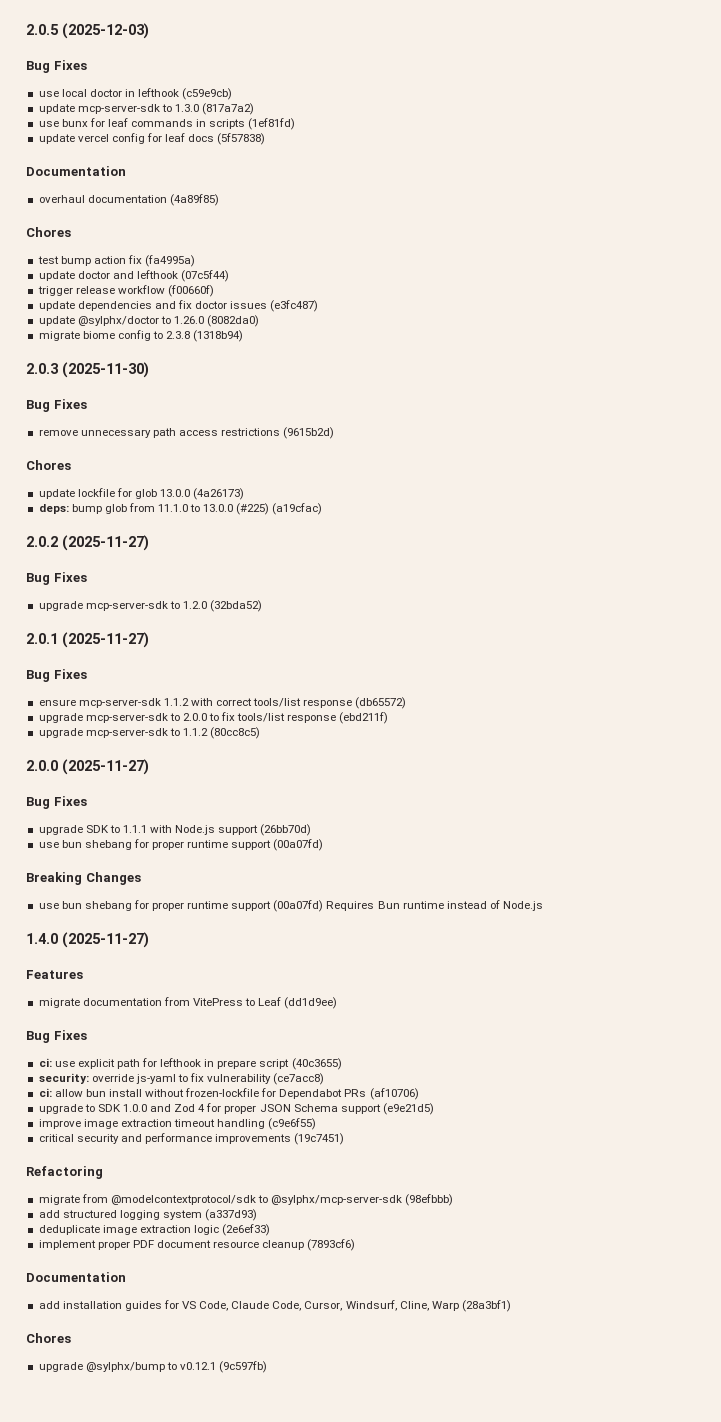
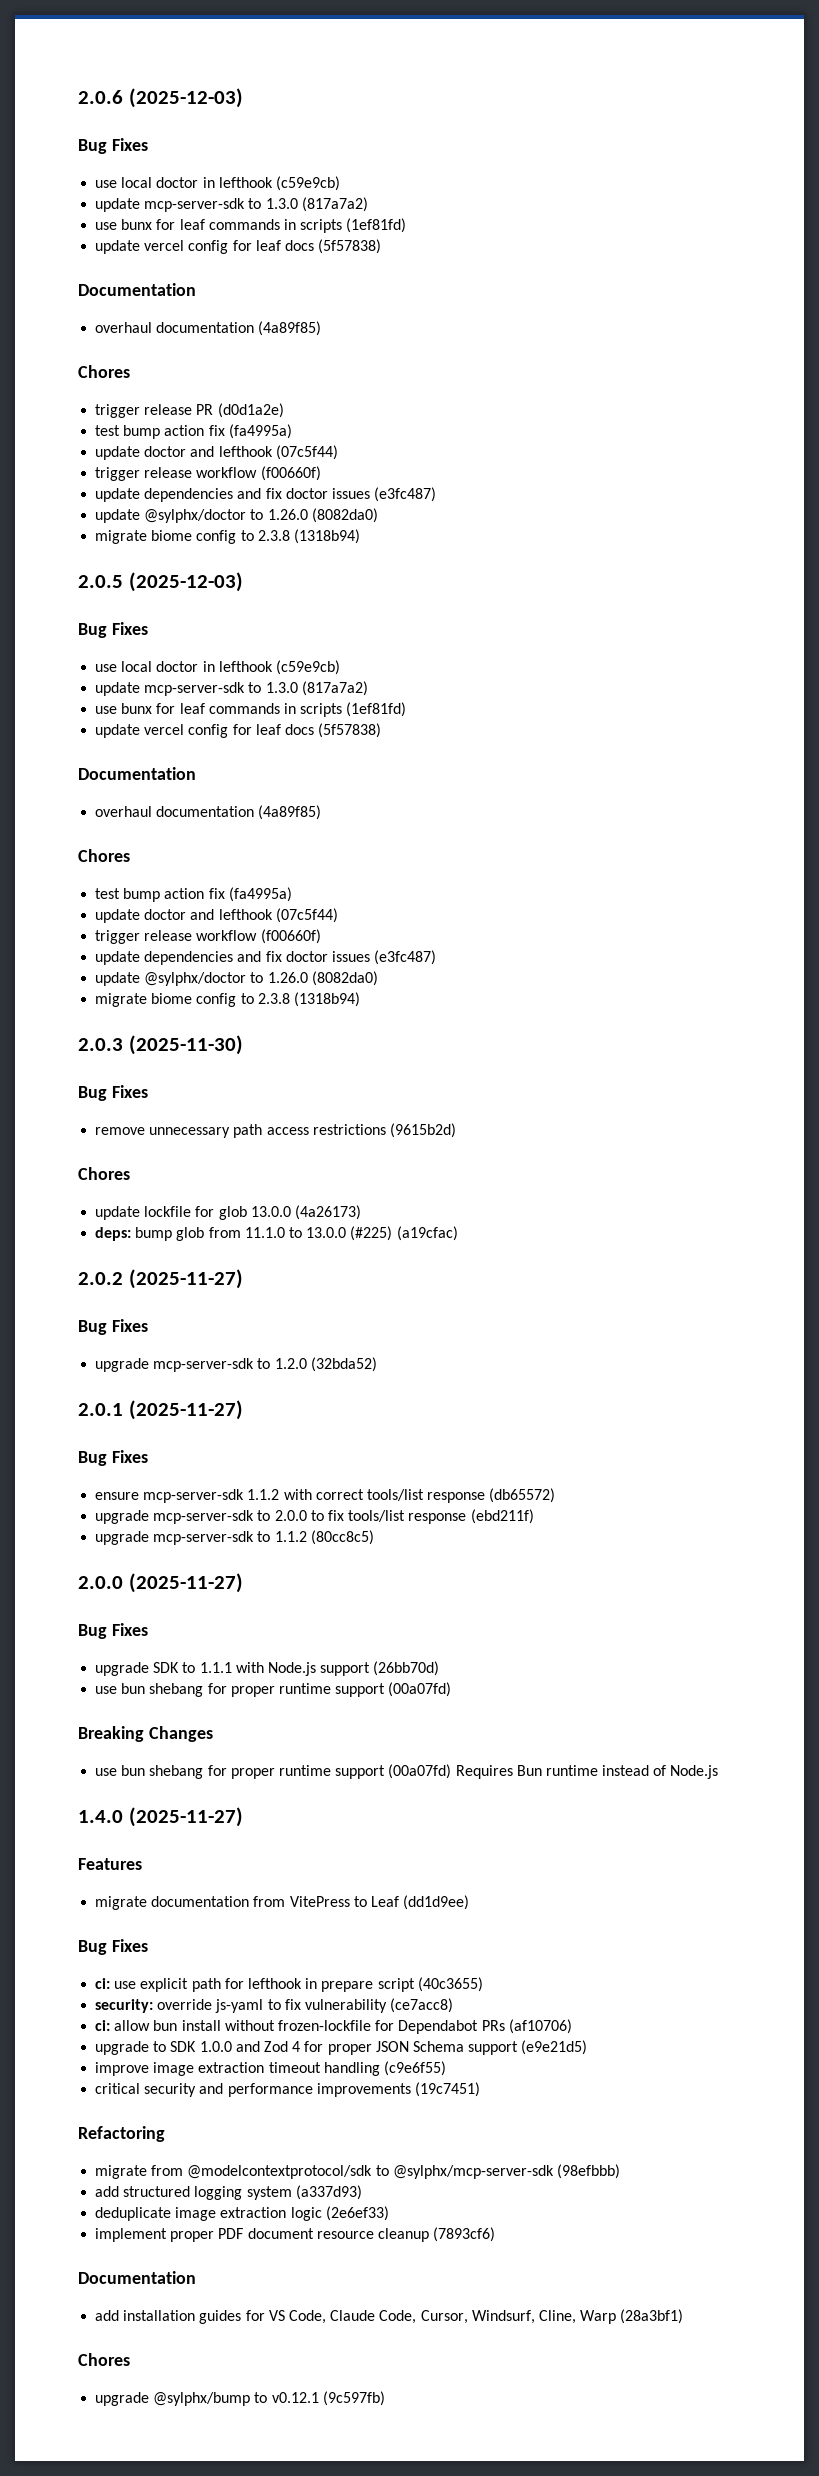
+ 2.0.6 (2025-12-03)
+ Bug Fixes
+ use local doctor in lefthook (c59e9cb)
+ update mcp-server-sdk to 1.3.0 (817a7a2)
+ use bunx for leaf commands in scripts (1ef81fd)
+ update vercel config for leaf docs (5f57838)
+ Documentation
+ overhaul documentation (4a89f85)
+ Chores
+ trigger release PR (d0d1a2e)
+ test bump action fix (fa4995a)
+ update doctor and lefthook (07c5f44)
+ trigger release workflow (f00660f)
+ update dependencies and fix doctor issues (e3fc487)
+ update @sylphx/doctor to 1.26.0 (8082da0)
+ migrate biome config to 2.3.8 (1318b94)

